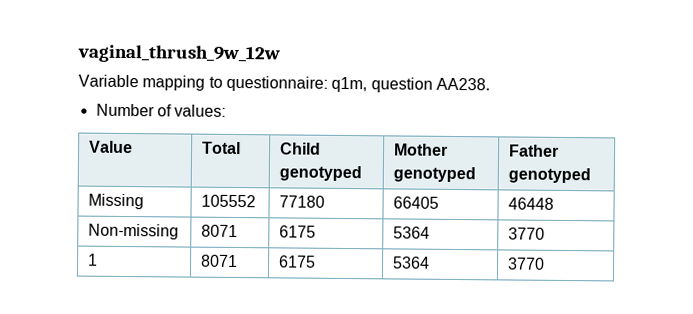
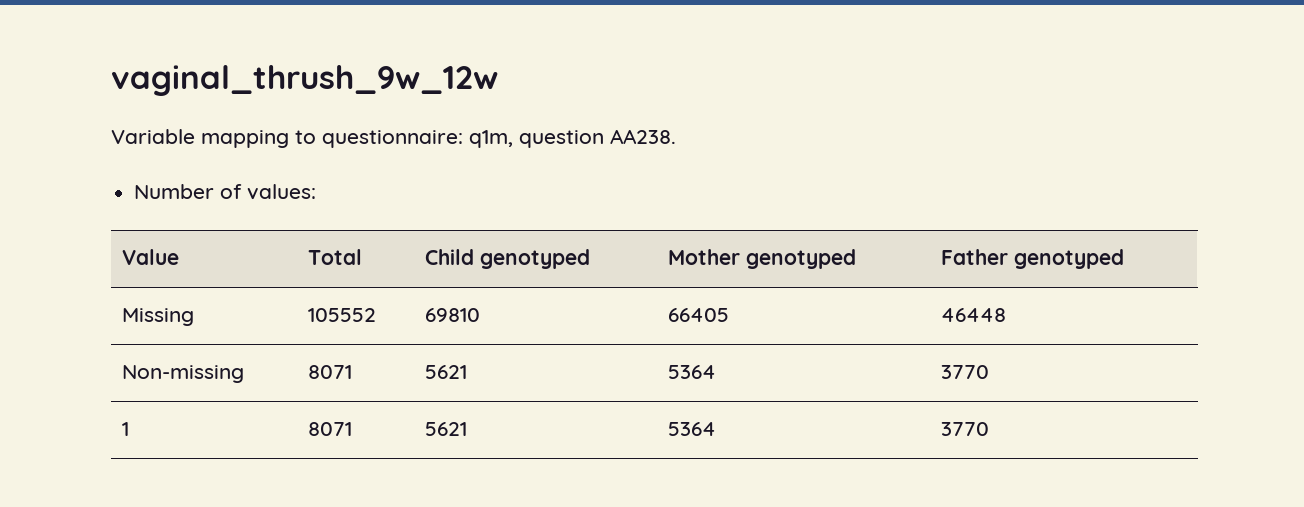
- Missing | 105552 | 77180 | 66405 | 46448
+ Missing | 105552 | 69810 | 66405 | 46448
- Non-missing | 8071 | 6175 | 5364 | 3770
+ Non-missing | 8071 | 5621 | 5364 | 3770
- 1 | 8071 | 6175 | 5364 | 3770
+ 1 | 8071 | 5621 | 5364 | 3770

